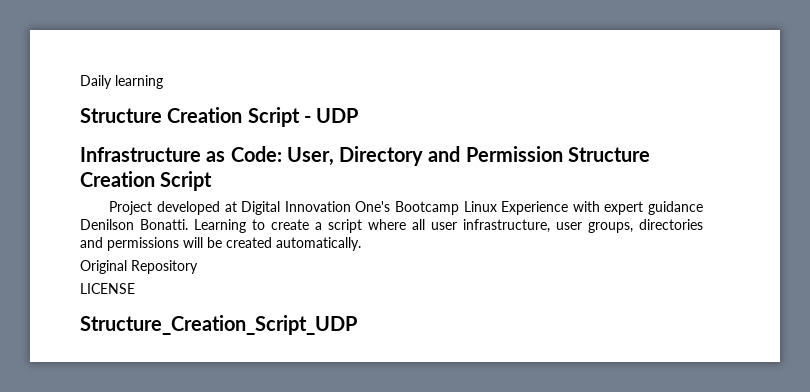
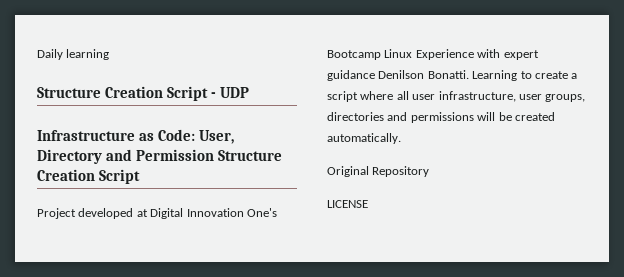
- Structure_Creation_Script_UDP

